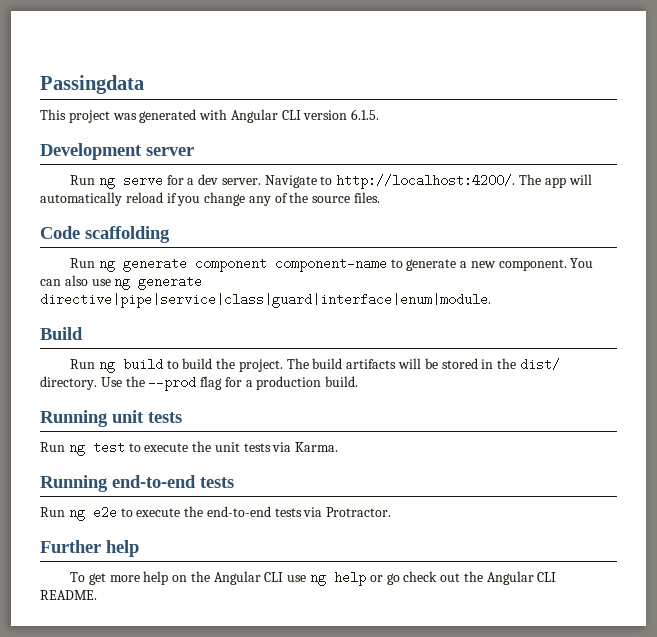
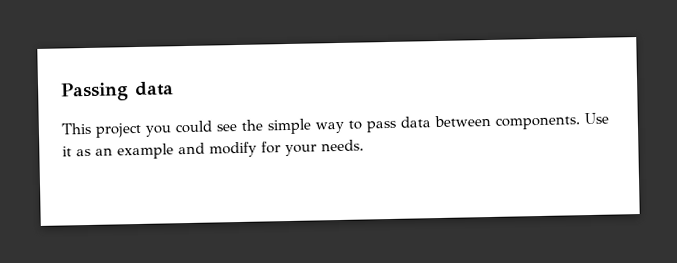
- Passingdata
+ Passing data
- This project was generated with Angular CLI version 6.1.5.
- Development server
- Run ng serve for a dev server. Navigate to http://localhost:4200/. The app will automatically reload if you change any of the source files.
- Code scaffolding
- Run ng generate component component-name to generate a new component. You can also use ng generate directive|pipe|service|class|guard|interface|enum|module.
- Build
- Run ng build to build the project. The build artifacts will be stored in the dist/ directory. Use the --prod flag for a production build.
- Running unit tests
- Run ng test to execute the unit tests via Karma.
- Running end-to-end tests
- Run ng e2e to execute the end-to-end tests via Protractor.
- Further help
- To get more help on the Angular CLI use ng help or go check out the Angular CLI README.
+ This project you could see the simple way to pass data between components. Use it as an example and modify for your needs.

